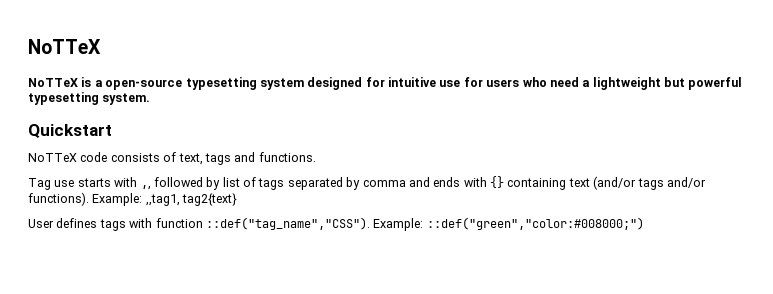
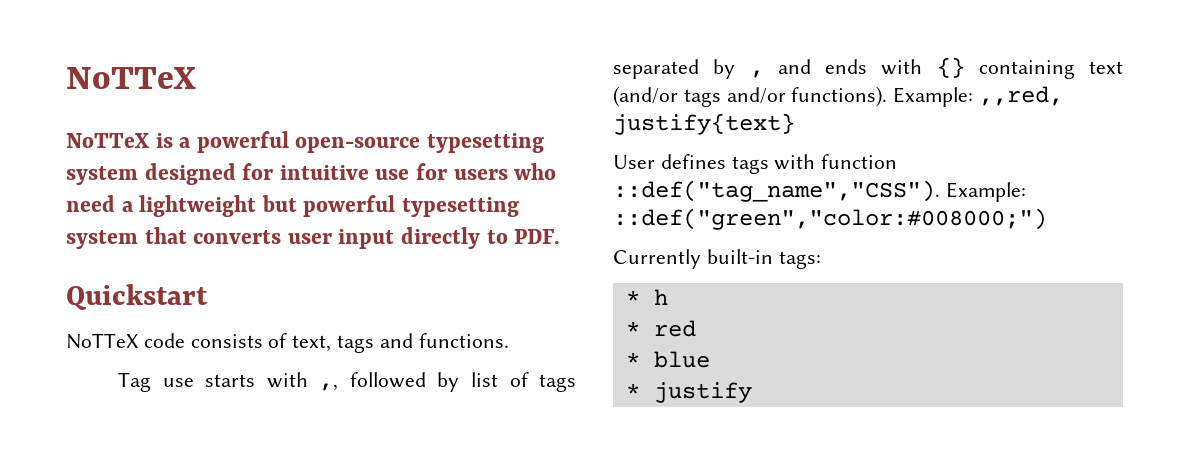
- NoTTeX is a open-source typesetting system designed for intuitive use for users who need a lightweight but powerful typesetting system.
+ NoTTeX is a powerful open-source typesetting system designed for intuitive use for users who need a lightweight but powerful typesetting system that converts user input directly to PDF.
- Tag use starts with ,, followed by list of tags separated by comma and ends with {} containing text (and/or tags and/or functions).
+ Tag use starts with ,, followed by list of tags separated by , and ends with {} containing text (and/or tags and/or functions).
- Example: ,,tag1, tag2{text}
+ Example: ,,red, justify{text}
+ Currently built-in tags:
+ * h
+ * red
+ * blue
+ * justify

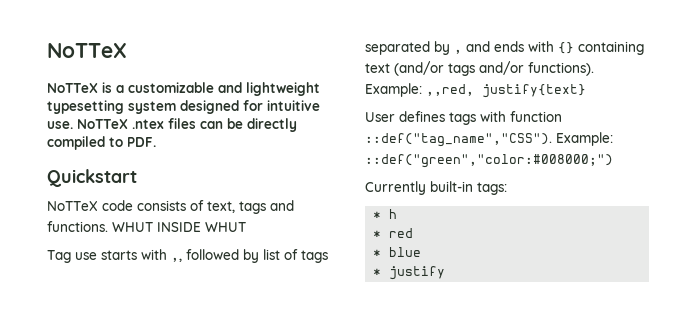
- NoTTeX is a powerful open-source typesetting system designed for intuitive use for users who need a lightweight but powerful typesetting system that converts user input directly to PDF.
+ NoTTeX is a customizable and lightweight typesetting system designed for intuitive use. NoTTeX .ntex files can be directly compiled to PDF.
+ WHUT INSIDE WHUT

